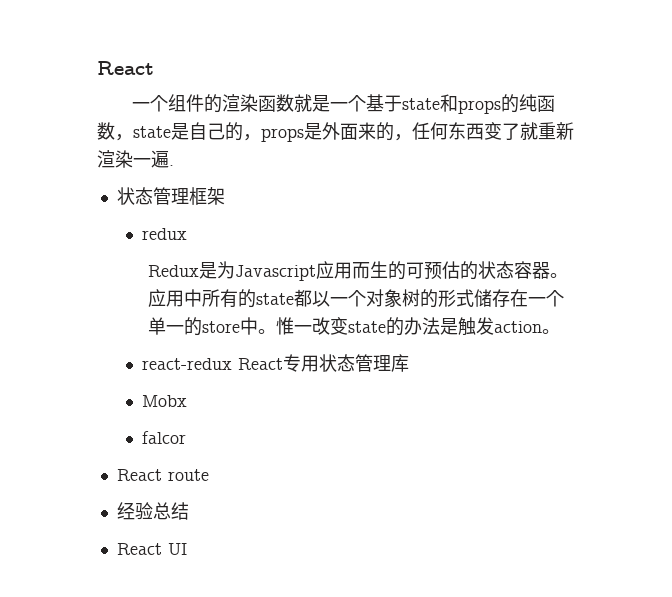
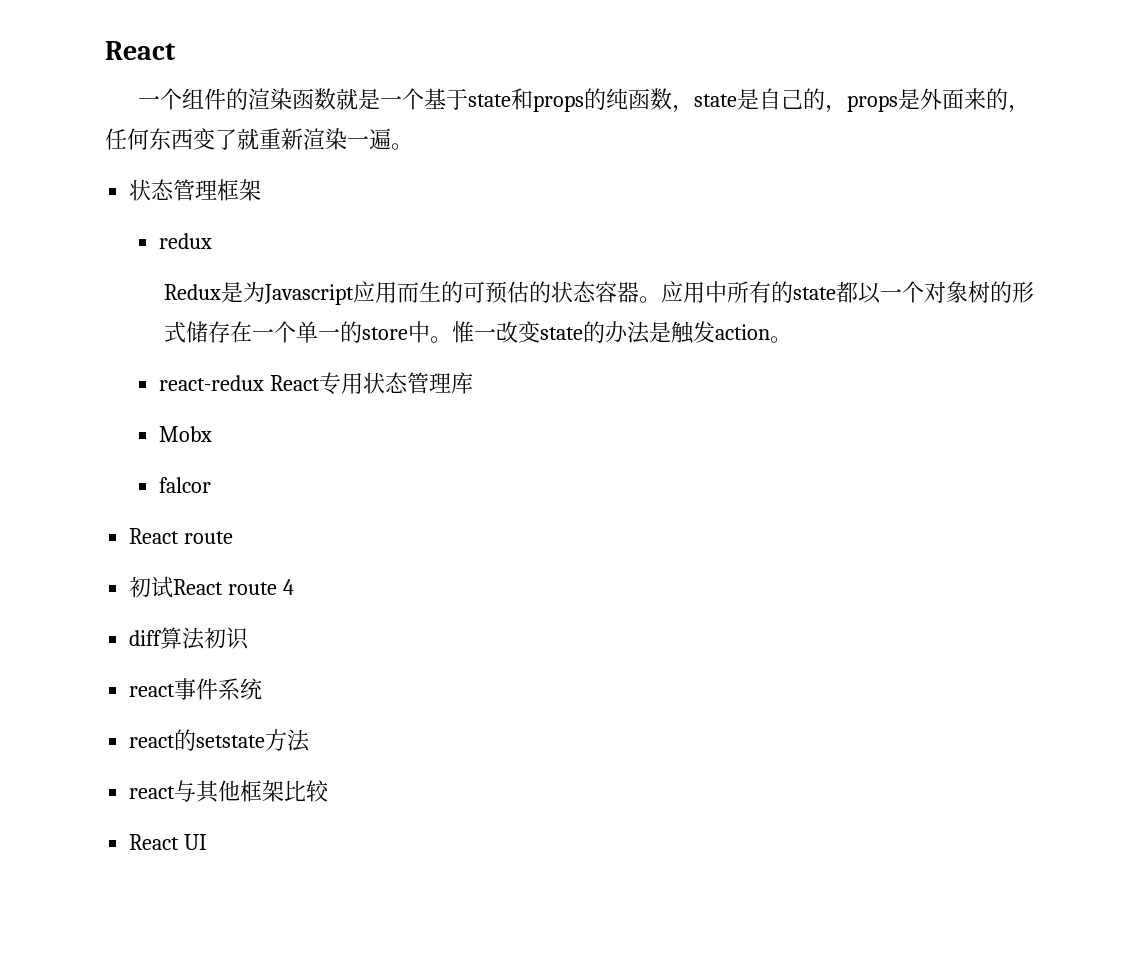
- 一个组件的渲染函数就是一个基于state和props的纯函数，state是自己的，props是外面来的，任何东西变了就重新渲染一遍.
+ 一个组件的渲染函数就是一个基于state和props的纯函数，state是自己的，props是外面来的，任何东西变了就重新渲染一遍。
- 经验总结
+ 初试React route 4
+ diff算法初识
+ react事件系统
+ react的setstate方法
+ react与其他框架比较

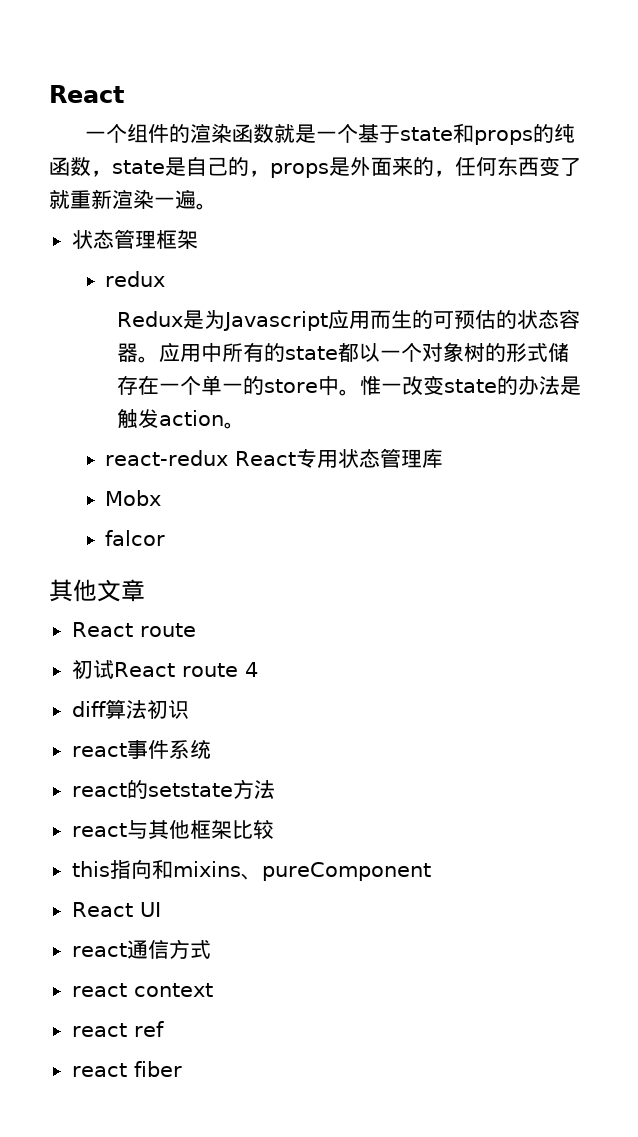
+ 其他文章
+ this指向和mixins、pureComponent
  React UI
+ react通信方式
+ react context
+ react ref
+ react fiber

